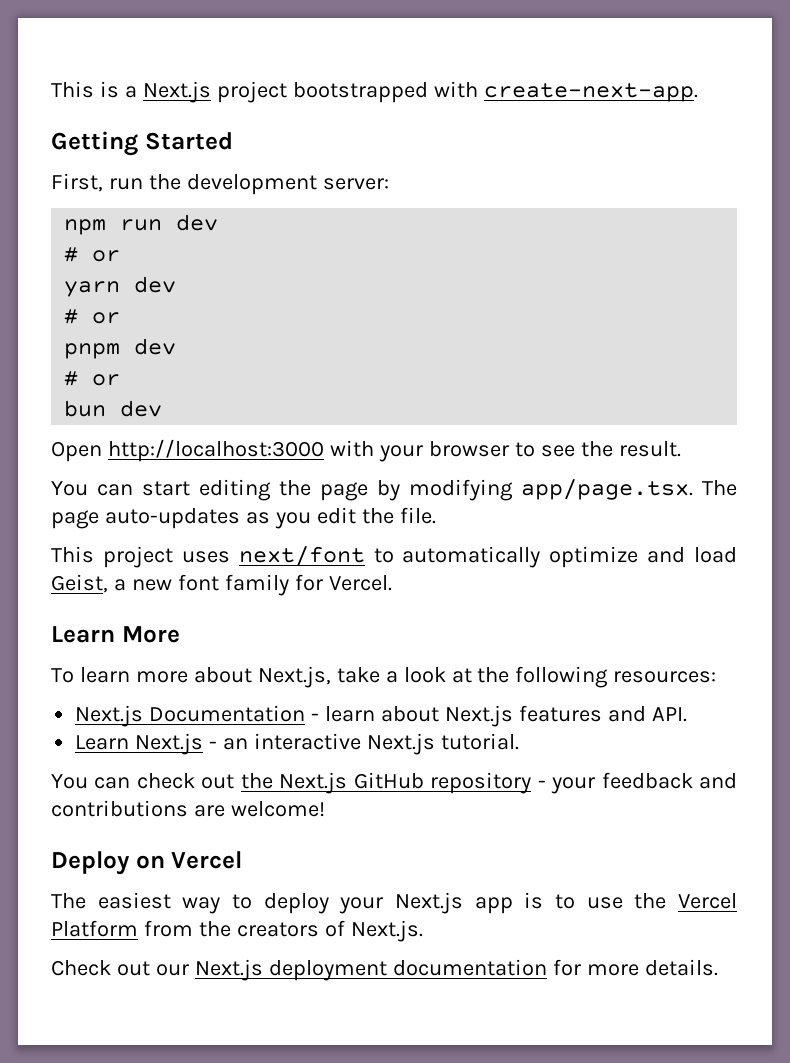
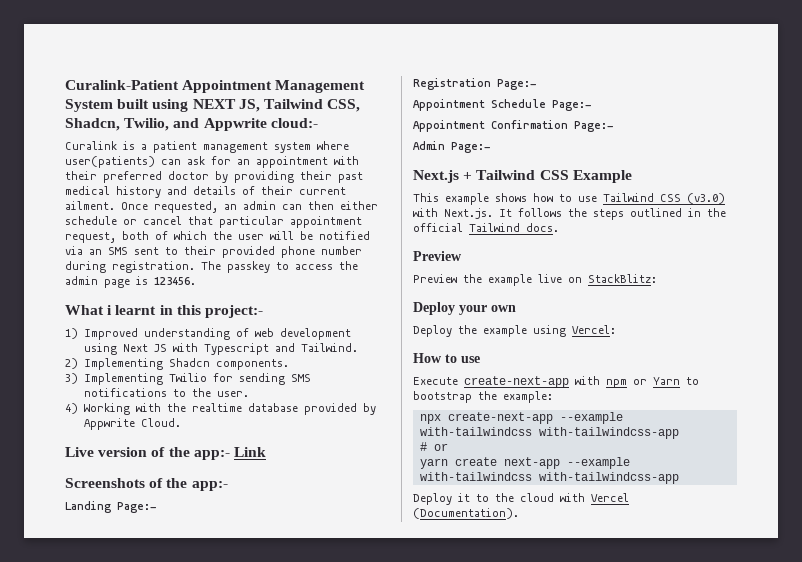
- This is a Next.js project bootstrapped with create-next-app.
- Getting Started
- First, run the development server:
- npm run dev
+ Curalink-Patient Appointment Management System built using NEXT JS, Tailwind CSS, Shadcn, Twilio, and Appwrite cloud:-
+ Curalink is a patient management system where user(patients) can ask for an appointment with their preferred doctor by providing their past medical history and details of their current ailment. Once requested, an admin can then either schedule or cancel that particular appointment request, both of which the user will be notified via an SMS sent to their provided phone number during registration. The passkey to access the admin page is 123456.
+ What i learnt in this project:-
+ 1) Improved understanding of web development using Next JS with Typescript and Tailwind.
+ 2) Implementing Shadcn components.
+ 3) Implementing Twilio for sending SMS notifications to the user.
+ 4) Working with the realtime database provided by Appwrite Cloud.
+ Live version of the app:- Link
+ Screenshots of the app:-
+ Landing Page:-
+ Registration Page:-
+ Appointment Schedule Page:-
+ Appointment Confirmation Page:-
+ Admin Page:-
+ Next.js + Tailwind CSS Example
+ This example shows how to use Tailwind CSS (v3.0) with Next.js. It follows the steps outlined in the official Tailwind docs.
+ Preview
+ Preview the example live on StackBlitz:
+ Deploy your own
+ Deploy the example using Vercel:
+ How to use
+ Execute create-next-app with npm or Yarn to bootstrap the example:
+ npx create-next-app --example with-tailwindcss with-tailwindcss-app
  # or
- yarn dev
- # or
- pnpm dev
- # or
- bun dev
- Open http://localhost:3000 with your browser to see the result.
- You can start editing the page by modifying app/page.tsx. The page auto-updates as you edit the file.
- This project uses next/font to automatically optimize and load Geist, a new font family for Vercel.
- Learn More
- To learn more about Next.js, take a look at the following resources:
- Next.js Documentation - learn about Next.js features and API.
- Learn Next.js - an interactive Next.js tutorial.
- You can check out the Next.js GitHub repository - your feedback and contributions are welcome!
- Deploy on Vercel
- The easiest way to deploy your Next.js app is to use the Vercel Platform from the creators of Next.js.
- Check out our Next.js deployment documentation for more details.
+ yarn create next-app --example with-tailwindcss with-tailwindcss-app
+ Deploy it to the cloud with Vercel (Documentation).

